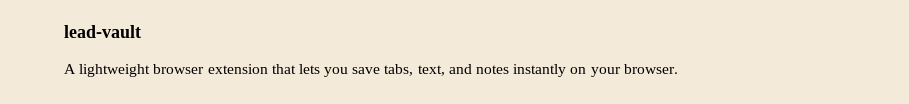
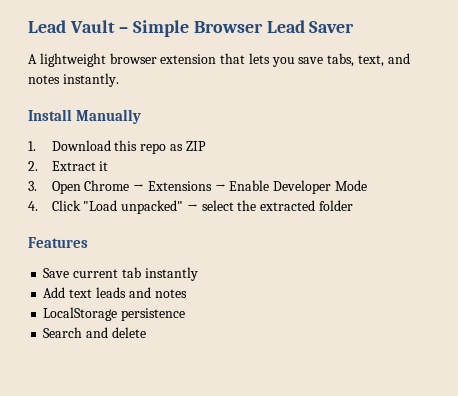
- lead-vault
+ Lead Vault – Simple Browser Lead Saver
- A lightweight browser extension that lets you save tabs, text, and notes instantly on your browser.
+ A lightweight browser extension that lets you save tabs, text, and notes instantly.
+ Install Manually
+ 1. Download this repo as ZIP
+ 2. Extract it
+ 3. Open Chrome → Extensions → Enable Developer Mode
+ 4. Click "Load unpacked" → select the extracted folder
+ Features
+ Save current tab instantly
+ Add text leads and notes
+ LocalStorage persistence
+ Search and delete

